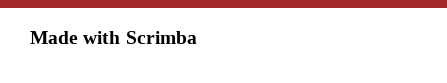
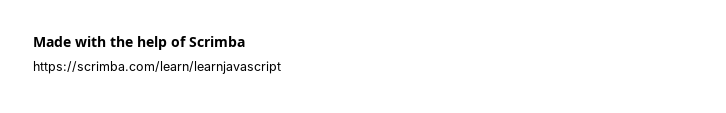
- Made with Scrimba
+ Made with the help of Scrimba
+ https://scrimba.com/learn/learnjavascript

